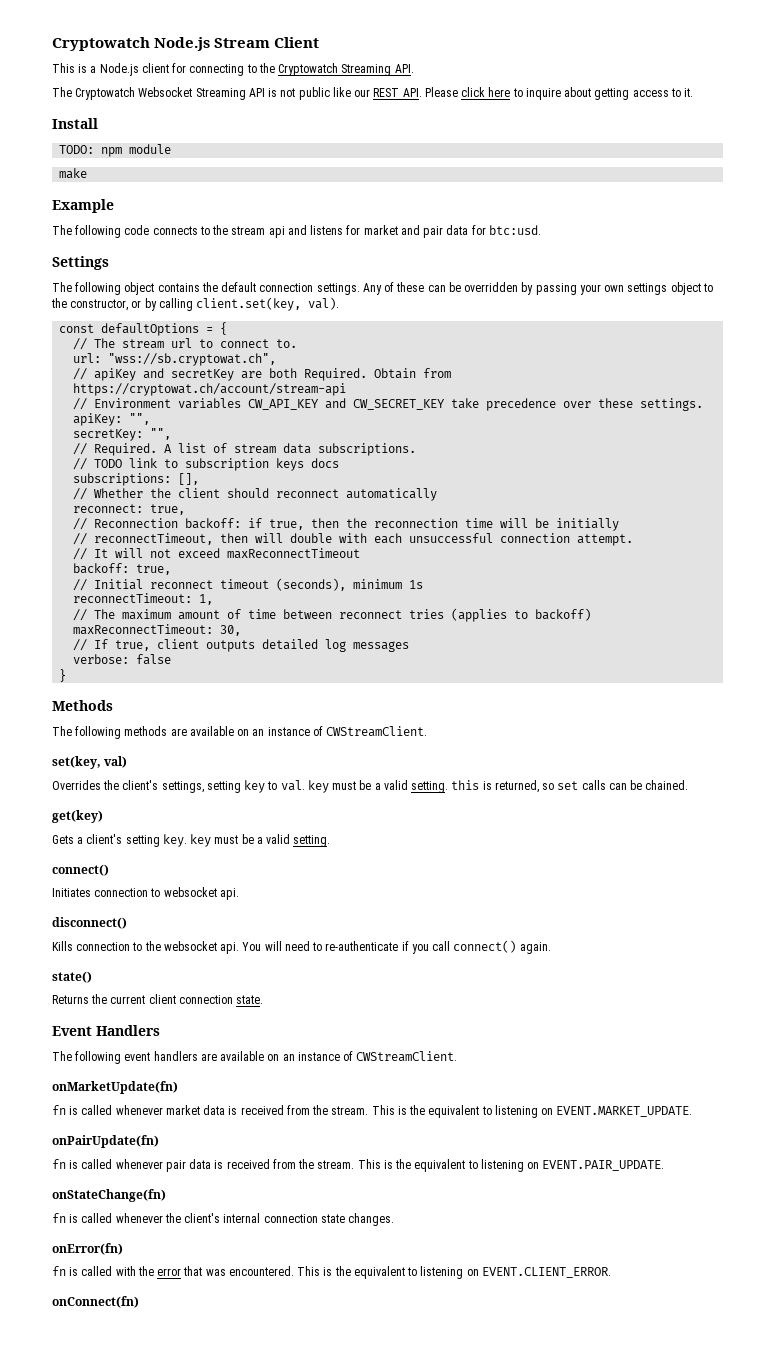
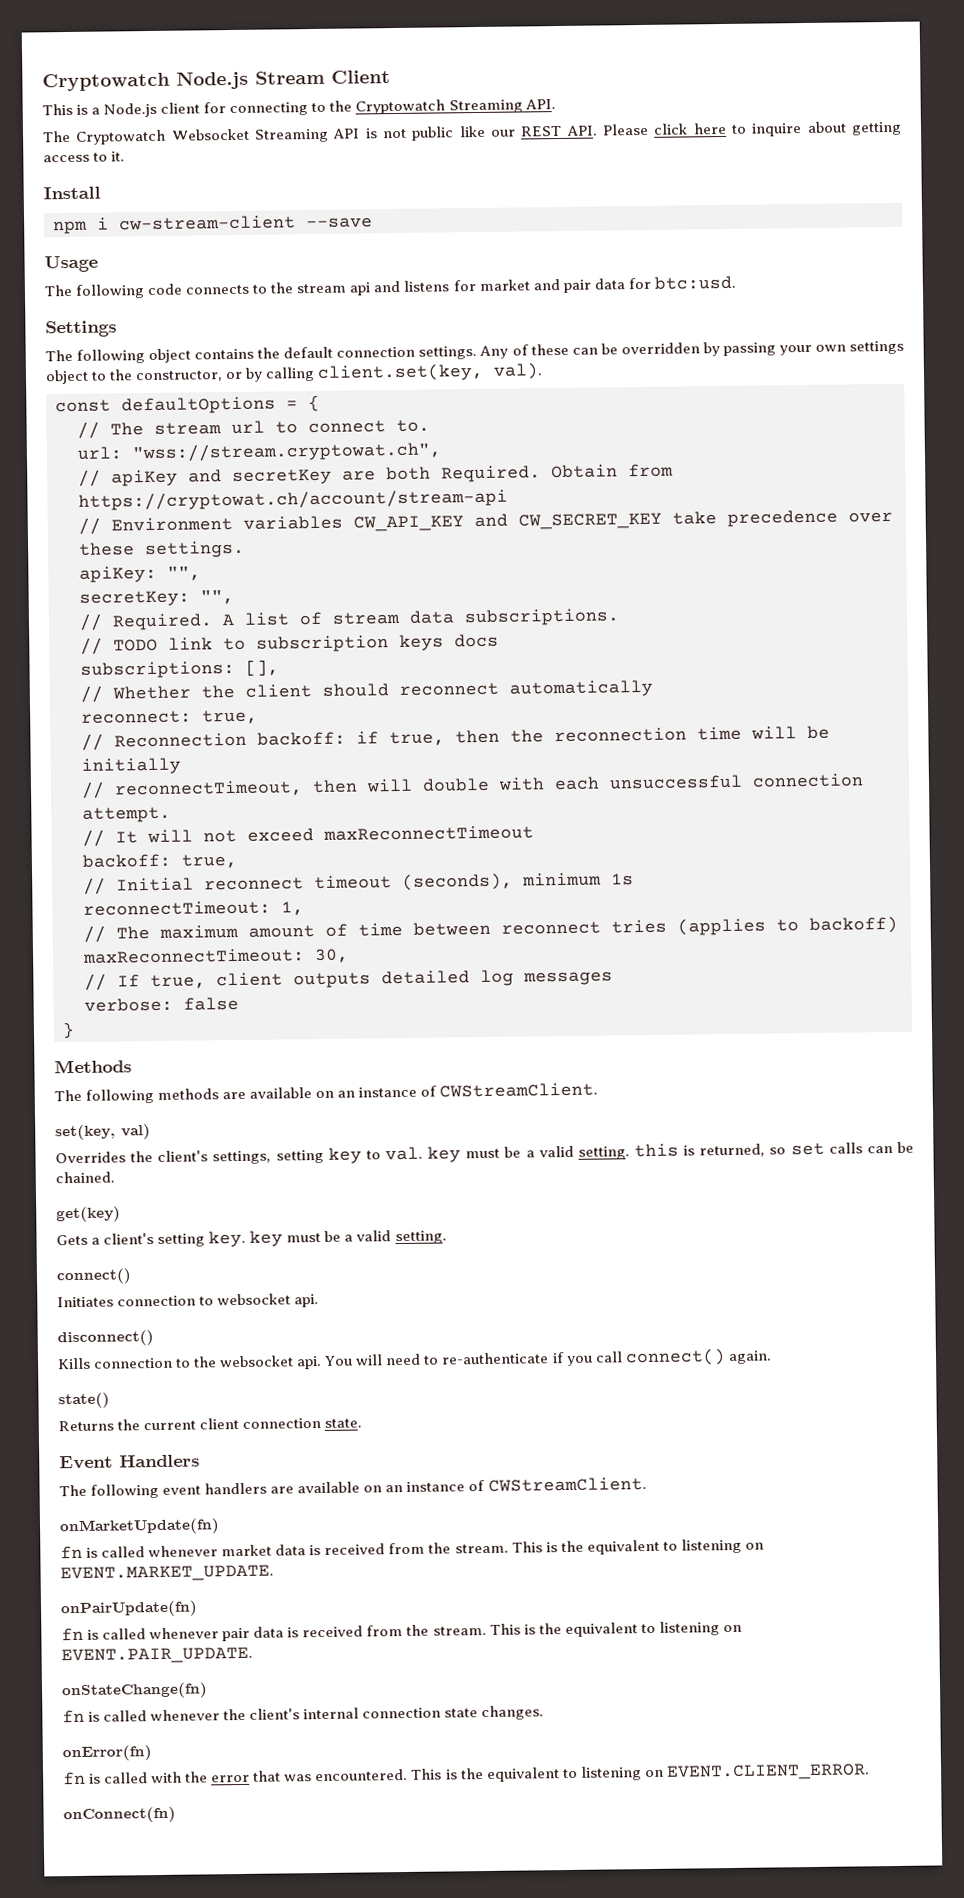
- TODO: npm module
- make
- Example
+ npm i cw-stream-client --save
+ Usage
- url: "wss://sb.cryptowat.ch",
+ url: "wss://stream.cryptowat.ch",

